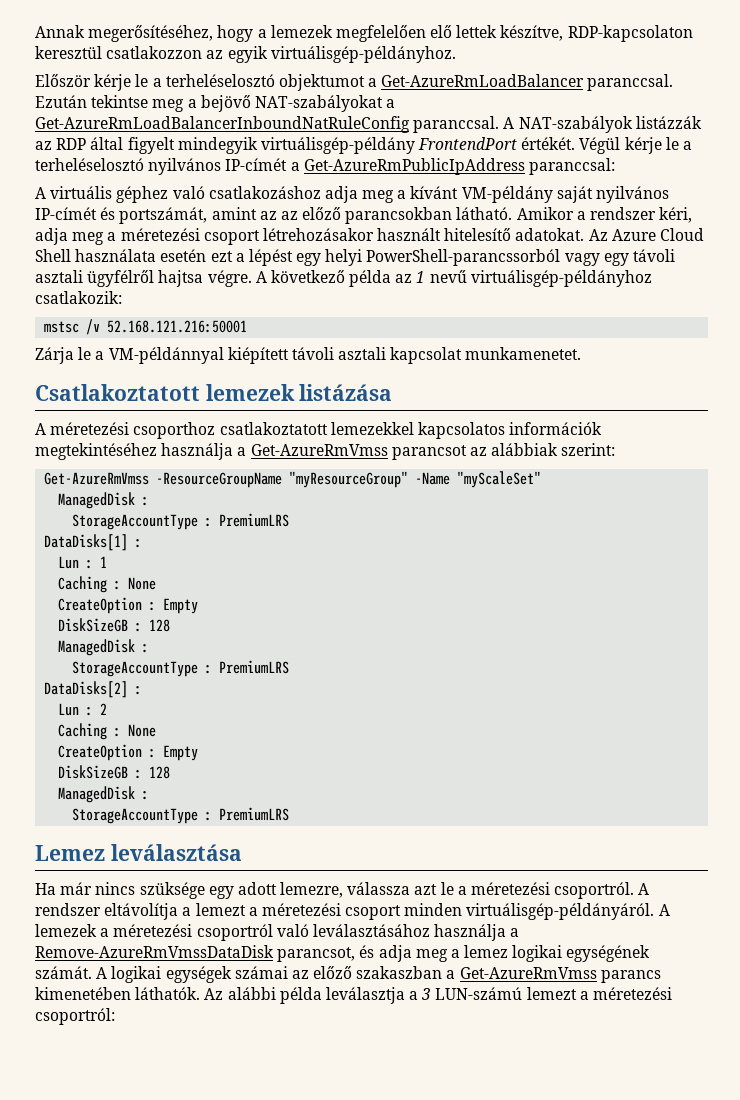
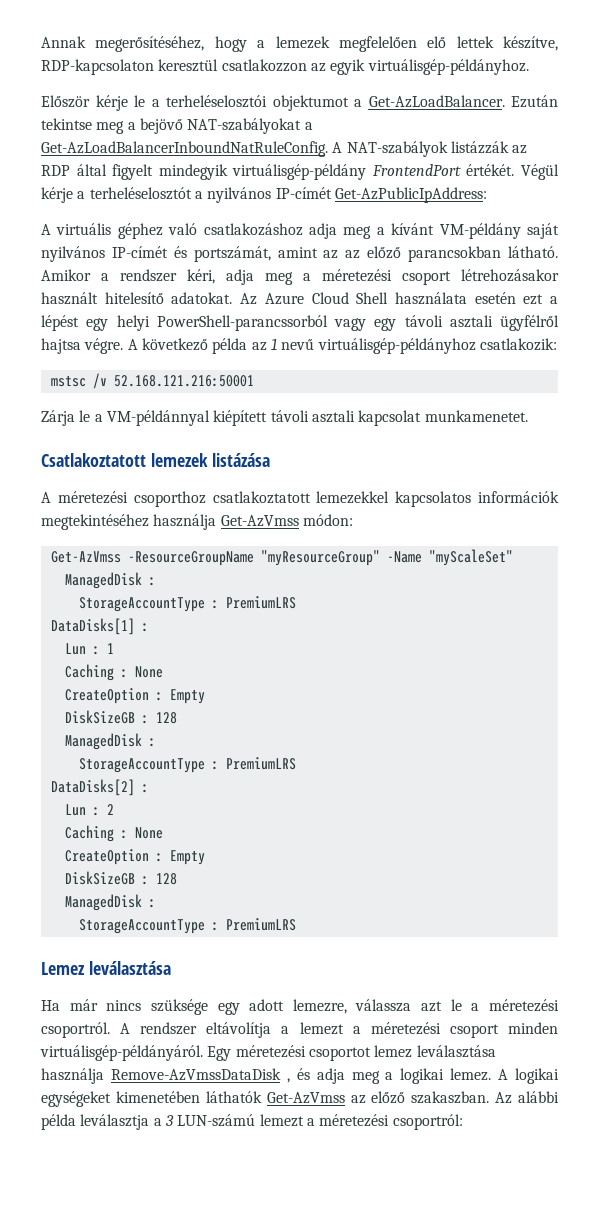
- Először kérje le a terheléselosztó objektumot a Get-AzureRmLoadBalancer paranccsal.
+ Először kérje le a terheléselosztói objektumot a Get-AzLoadBalancer.
- Ezután tekintse meg a bejövő NAT-szabályokat a Get-AzureRmLoadBalancerInboundNatRuleConfig paranccsal.
+ Ezután tekintse meg a bejövő NAT-szabályokat a Get-AzLoadBalancerInboundNatRuleConfig.
- Végül kérje le a terheléselosztó nyilvános IP-címét a Get-AzureRmPublicIpAddress paranccsal:
+ Végül kérje a terheléselosztót a nyilvános IP-címét Get-AzPublicIpAddress:
- A méretezési csoporthoz csatlakoztatott lemezekkel kapcsolatos információk megtekintéséhez használja a Get-AzureRmVmss parancsot az alábbiak szerint:
- Get-AzureRmVmss -ResourceGroupName "myResourceGroup" -Name "myScaleSet"
+ A méretezési csoporthoz csatlakoztatott lemezekkel kapcsolatos információk megtekintéséhez használja Get-AzVmss módon:
+ Get-AzVmss -ResourceGroupName "myResourceGroup" -Name "myScaleSet"
- A lemezek a méretezési csoportról való leválasztásához használja a Remove-AzureRmVmssDataDisk parancsot, és adja meg a lemez logikai egységének számát. A logikai egységek számai az előző szakaszban a Get-AzureRmVmss parancs kimenetében láthatók.
+ Egy méretezési csoportot lemez leválasztása használja Remove-AzVmssDataDisk , és adja meg a logikai lemez. A logikai egységeket kimenetében láthatók Get-AzVmss az előző szakaszban.

